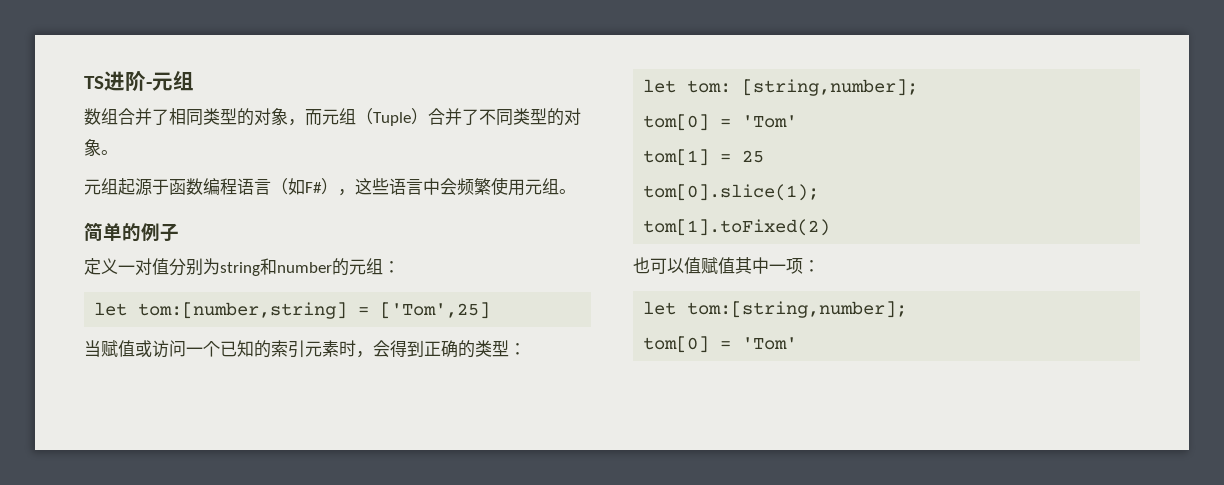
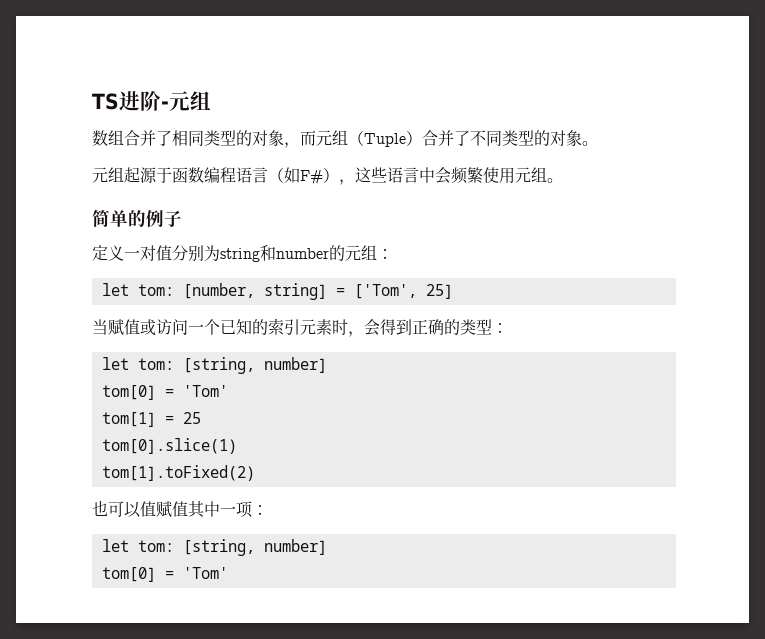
- let tom:[number,string] = ['Tom',25]
+ let tom: [number, string] = ['Tom', 25]
  当赋值或访问一个已知的索引元素时，会得到正确的类型：
- let tom: [string,number];
+ let tom: [string, number]
- tom[0].slice(1);
+ tom[0].slice(1)
  也可以值赋值其中一项：
- let tom:[string,number];
+ let tom: [string, number]

